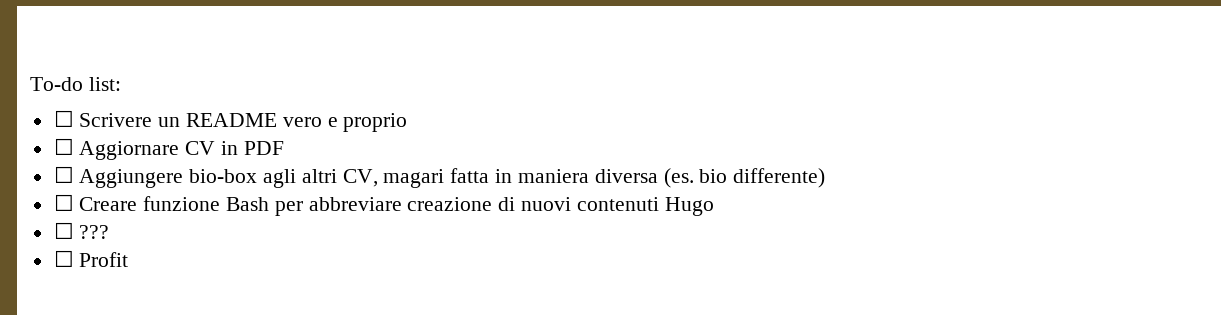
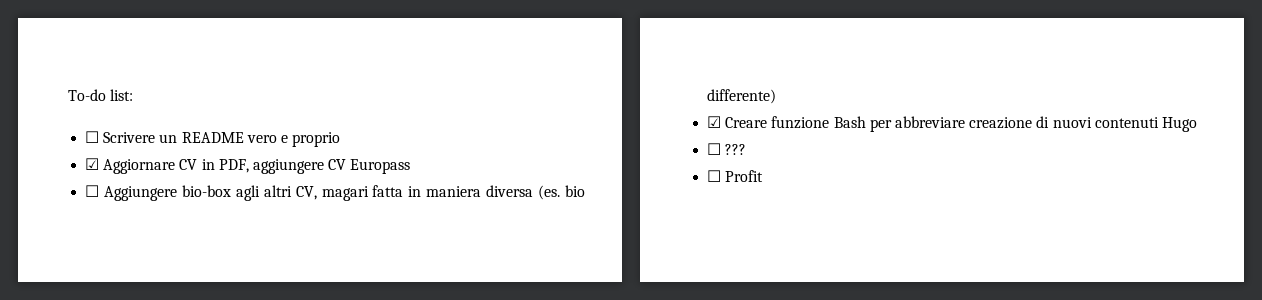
- ☐ Aggiornare CV in PDF
+ ☑ Aggiornare CV in PDF, aggiungere CV Europass
- ☐ Creare funzione Bash per abbreviare creazione di nuovi contenuti Hugo
+ ☑ Creare funzione Bash per abbreviare creazione di nuovi contenuti Hugo

